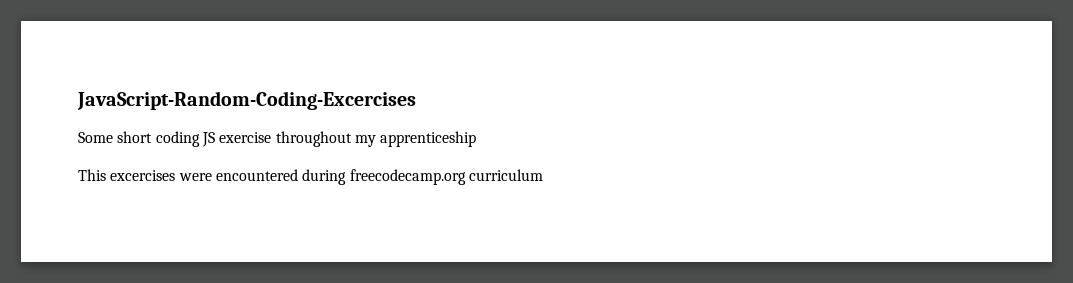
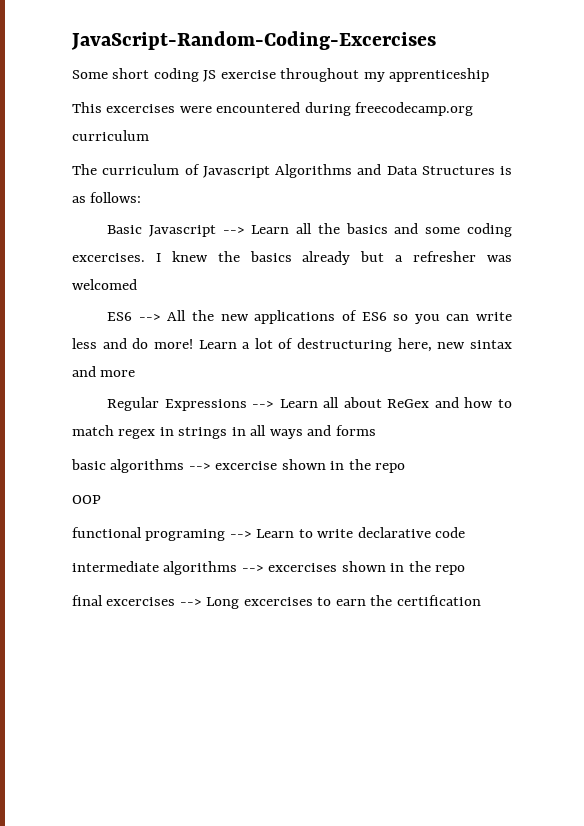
+ The curriculum of Javascript Algorithms and Data Structures is as follows:
+ Basic Javascript --> Learn all the basics and some coding excercises. I knew the basics already but a refresher was welcomed
+ ES6 --> All the new applications of ES6 so you can write less and do more! Learn a lot of destructuring here, new sintax and more
+ Regular Expressions --> Learn all about ReGex and how to match regex in strings in all ways and forms
+ basic algorithms --> excercise shown in the repo
+ OOP
+ functional programing --> Learn to write declarative code
+ intermediate algorithms --> excercises shown in the repo
+ final excercises --> Long excercises to earn the certification

